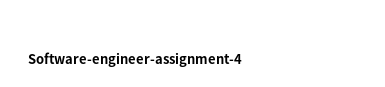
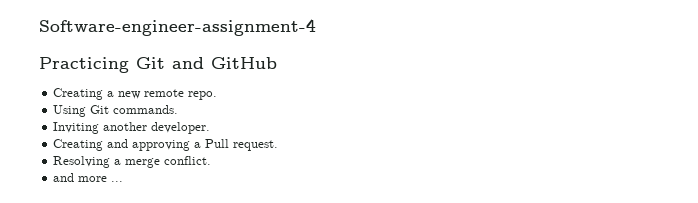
+ Practicing Git and GitHub
+ Creating a new remote repo.
+ Using Git commands.
+ Inviting another developer.
+ Creating and approving a Pull request.
+ Resolving a merge conflict.
+ and more ...

